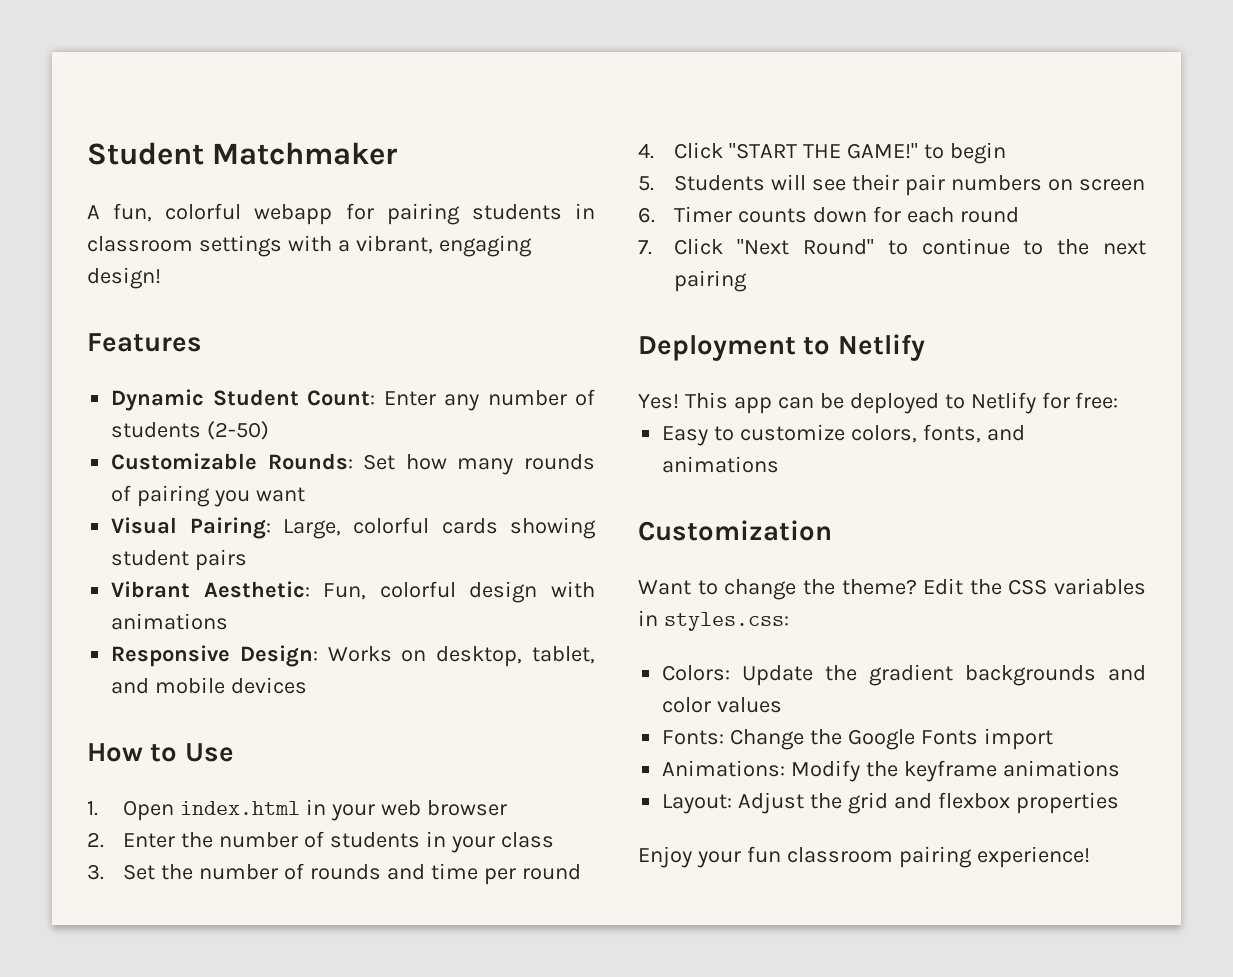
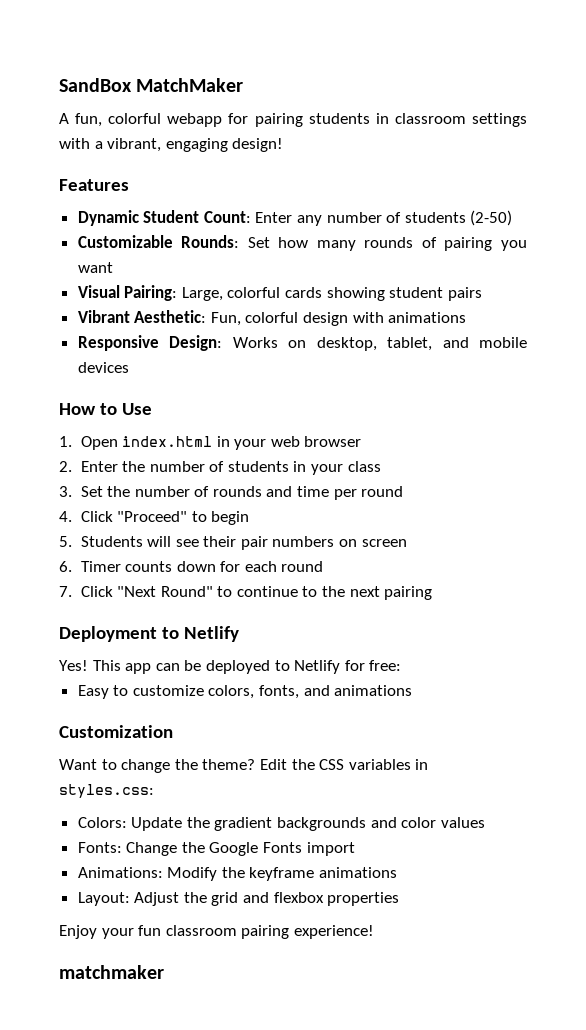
- Student Matchmaker
+ SandBox MatchMaker
- 4. Click "START THE GAME!" to begin
+ 4. Click "Proceed" to begin
+ matchmaker

